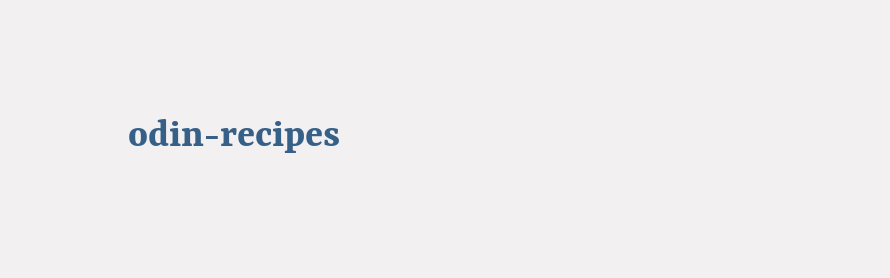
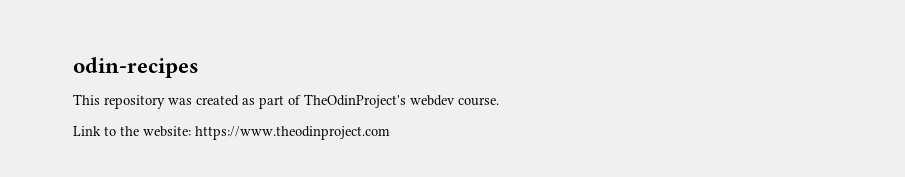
+ This repository was created as part of TheOdinProject's webdev course.
+ Link to the website: https://www.theodinproject.com

